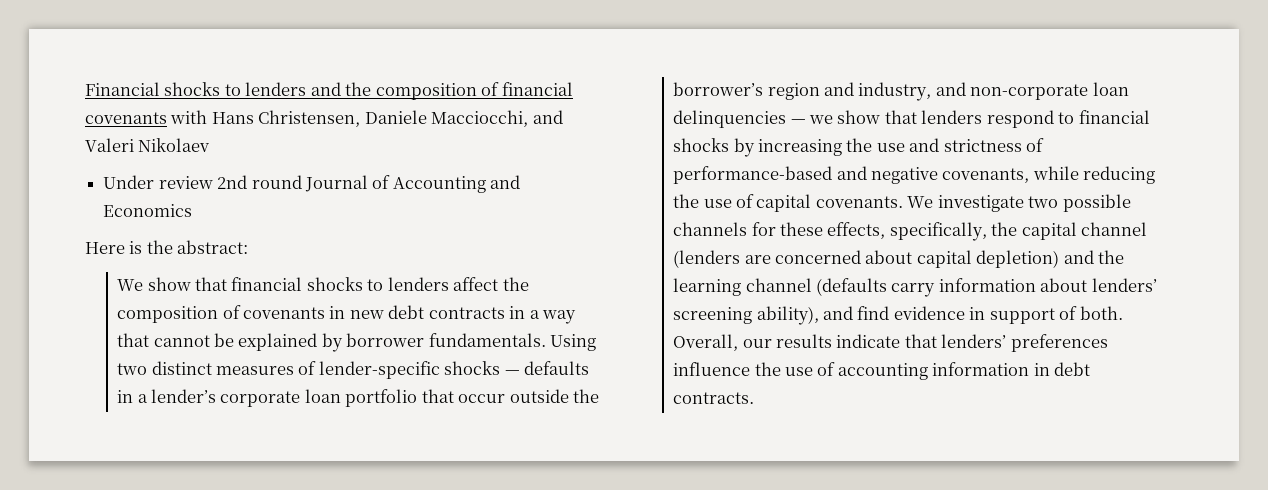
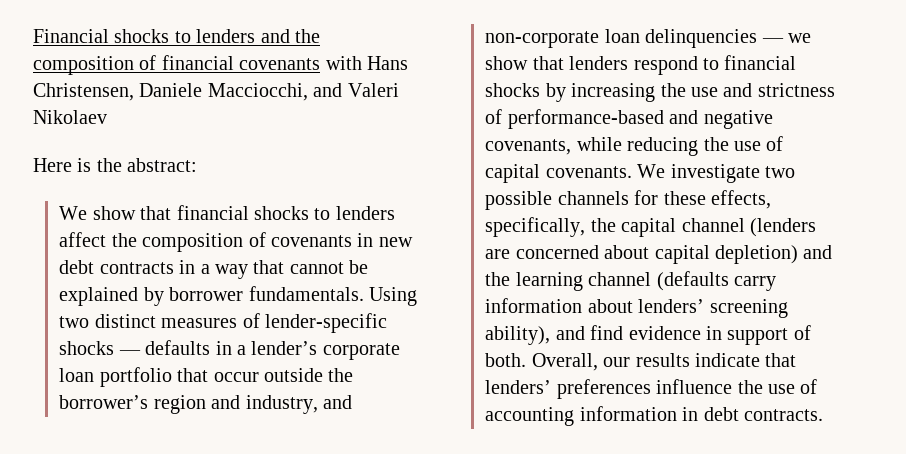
- Under review 2nd round Journal of Accounting and Economics

